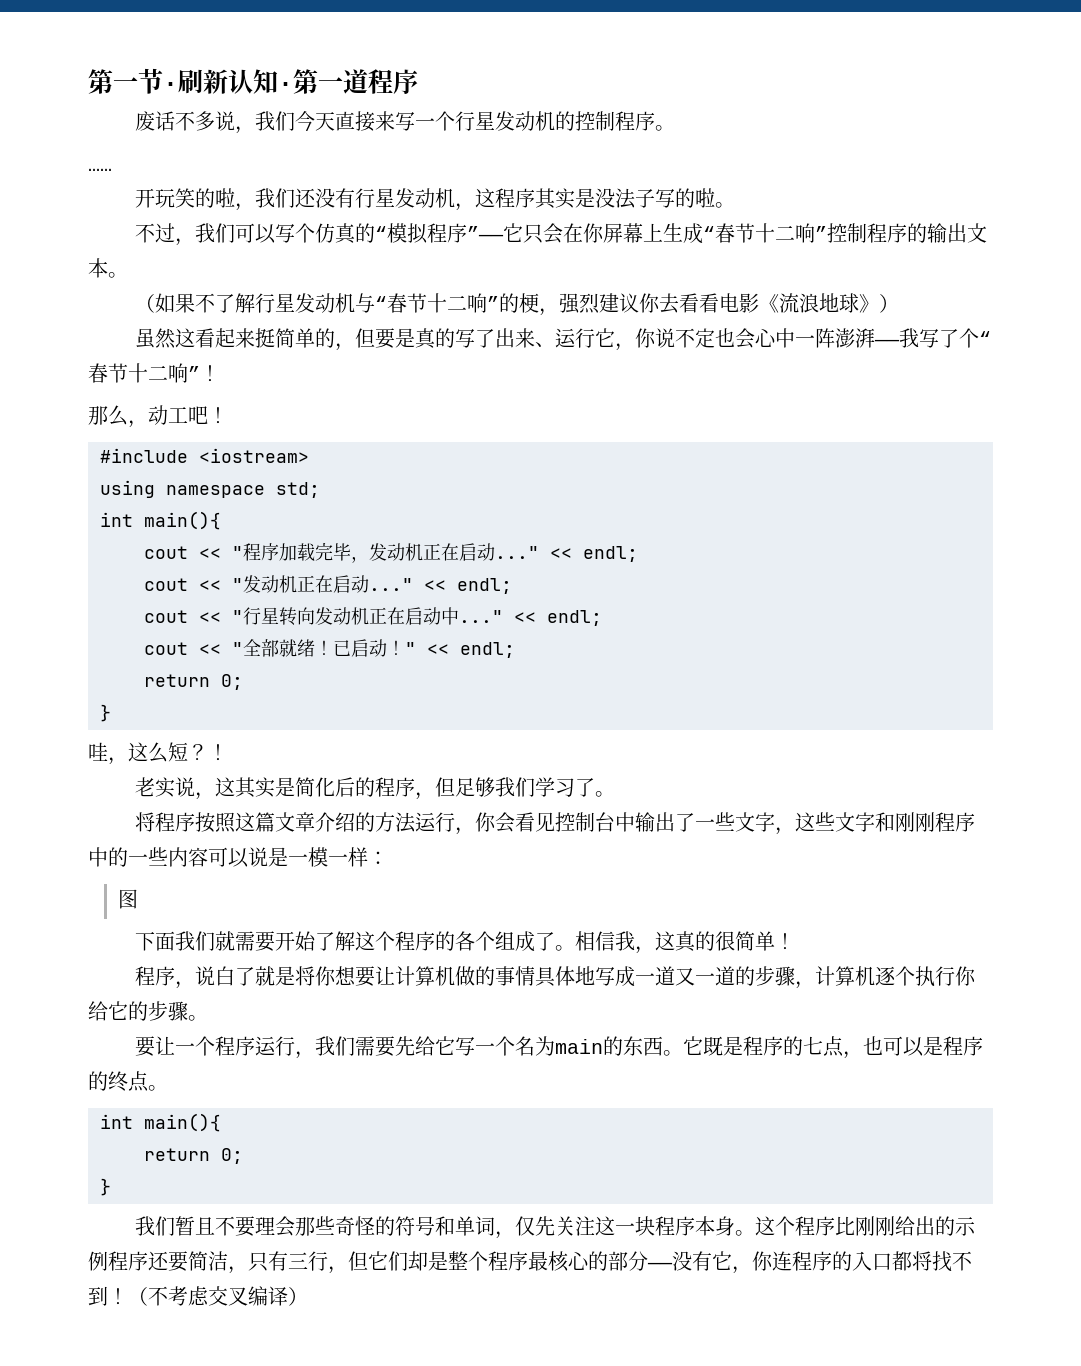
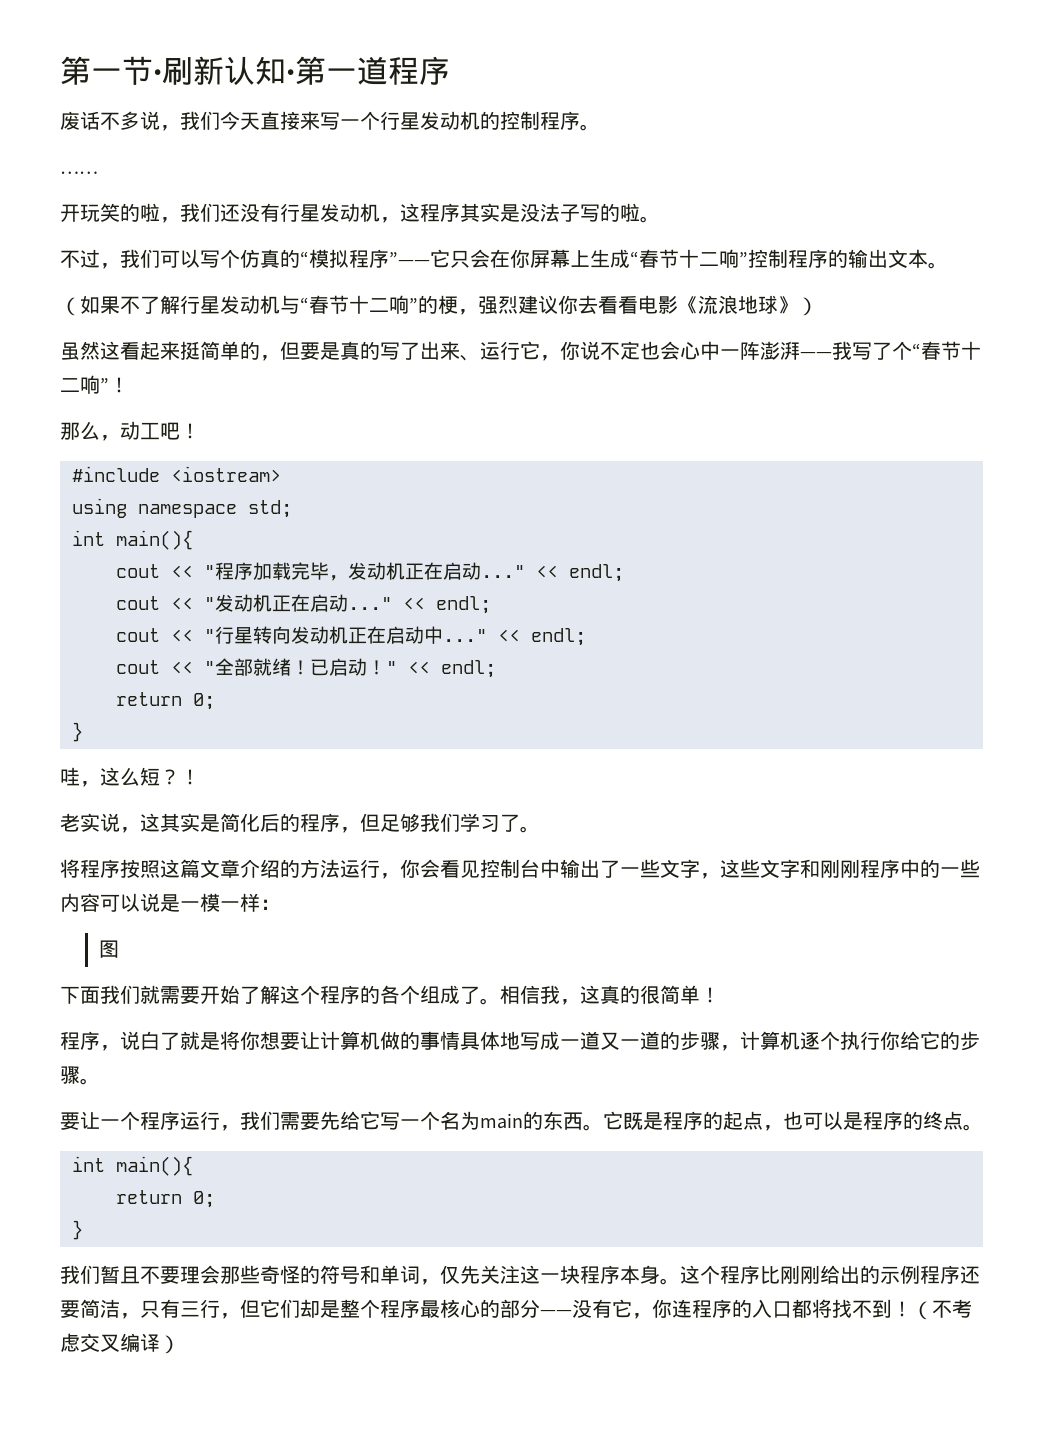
- 它既是程序的七点，也可以是程序的终点。
+ 它既是程序的起点，也可以是程序的终点。

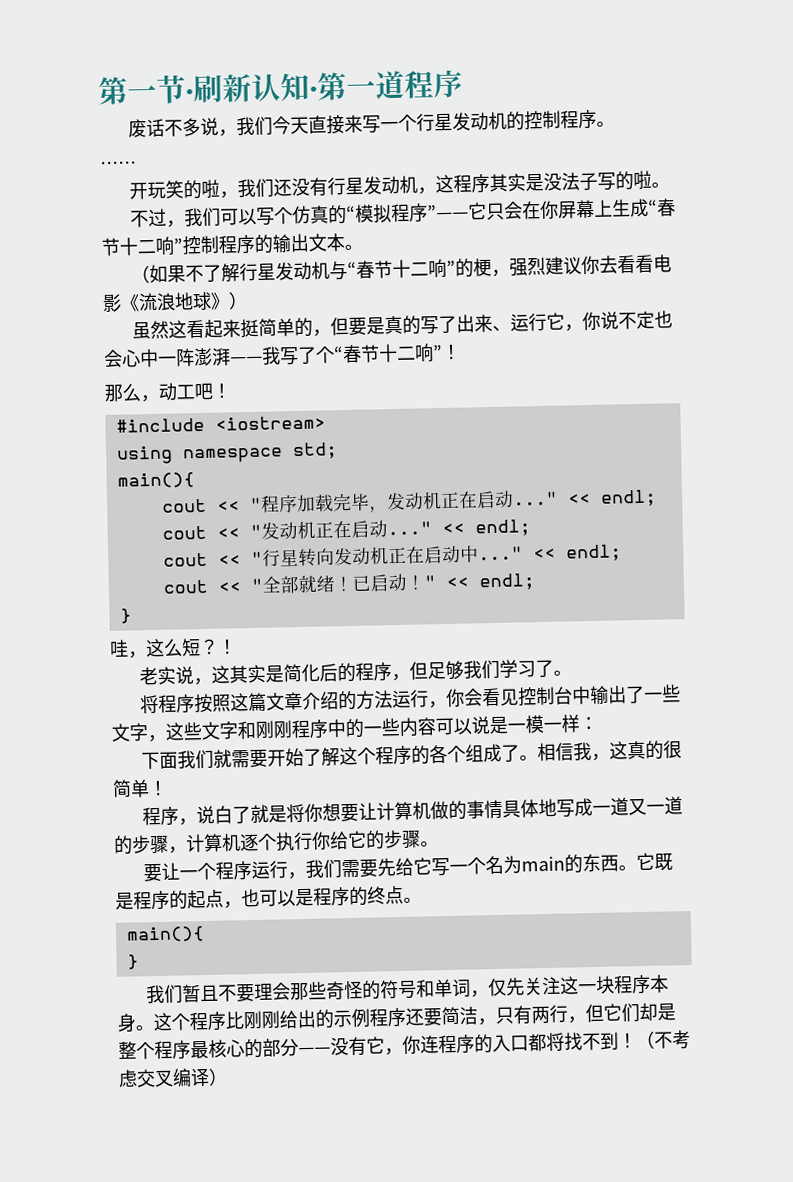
  using namespace std;
- int main(){
+ main(){
  " << endl;
- return 0;
- 图
  它既是程序的起点，也可以是程序的终点。
- int main(){
- return 0;
+ main(){
- 这个程序比刚刚给出的示例程序还要简洁，只有三行，但它们却是整个程序最核心的部分——没有它，你连程序的入口都将找不到！
+ 这个程序比刚刚给出的示例程序还要简洁，只有两行，但它们却是整个程序最核心的部分——没有它，你连程序的入口都将找不到！

